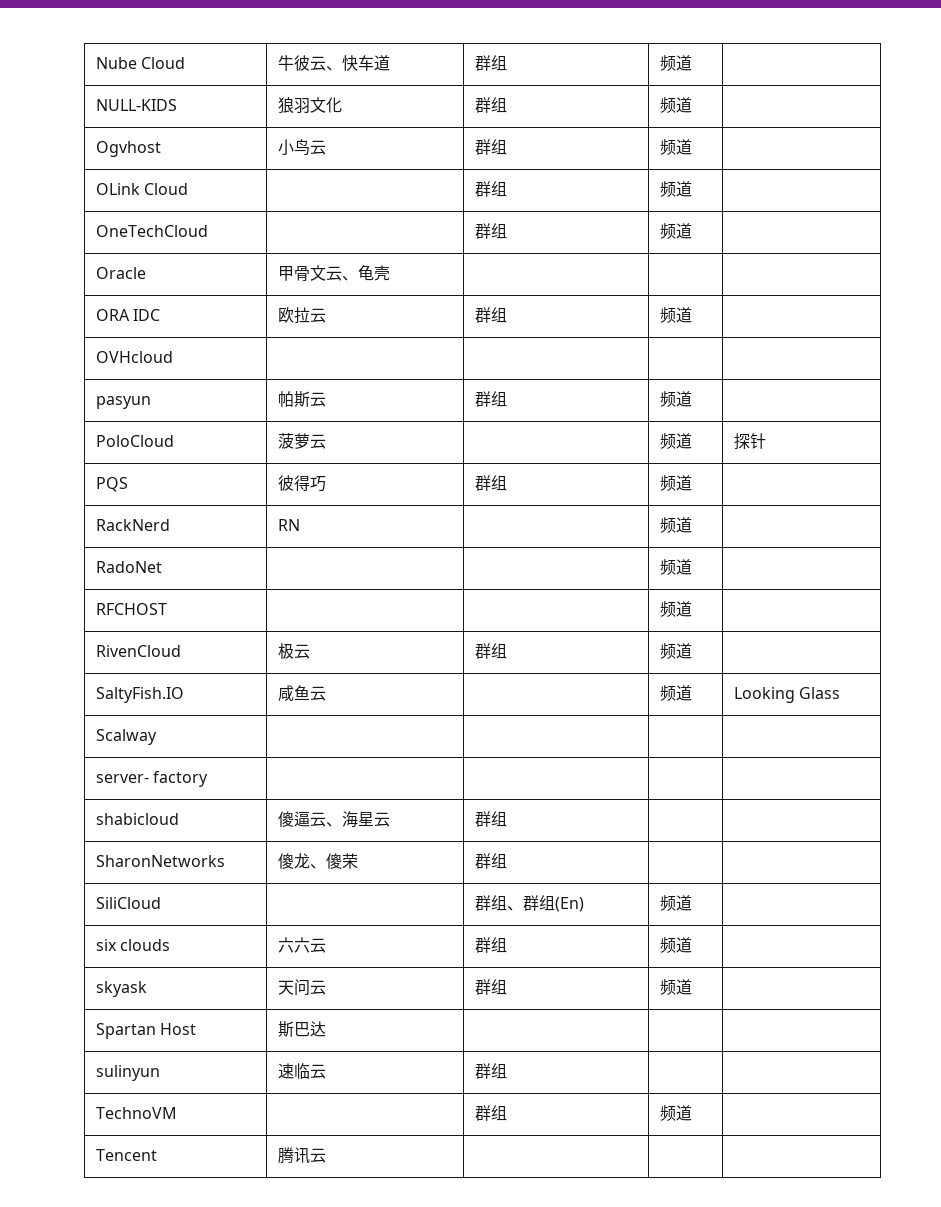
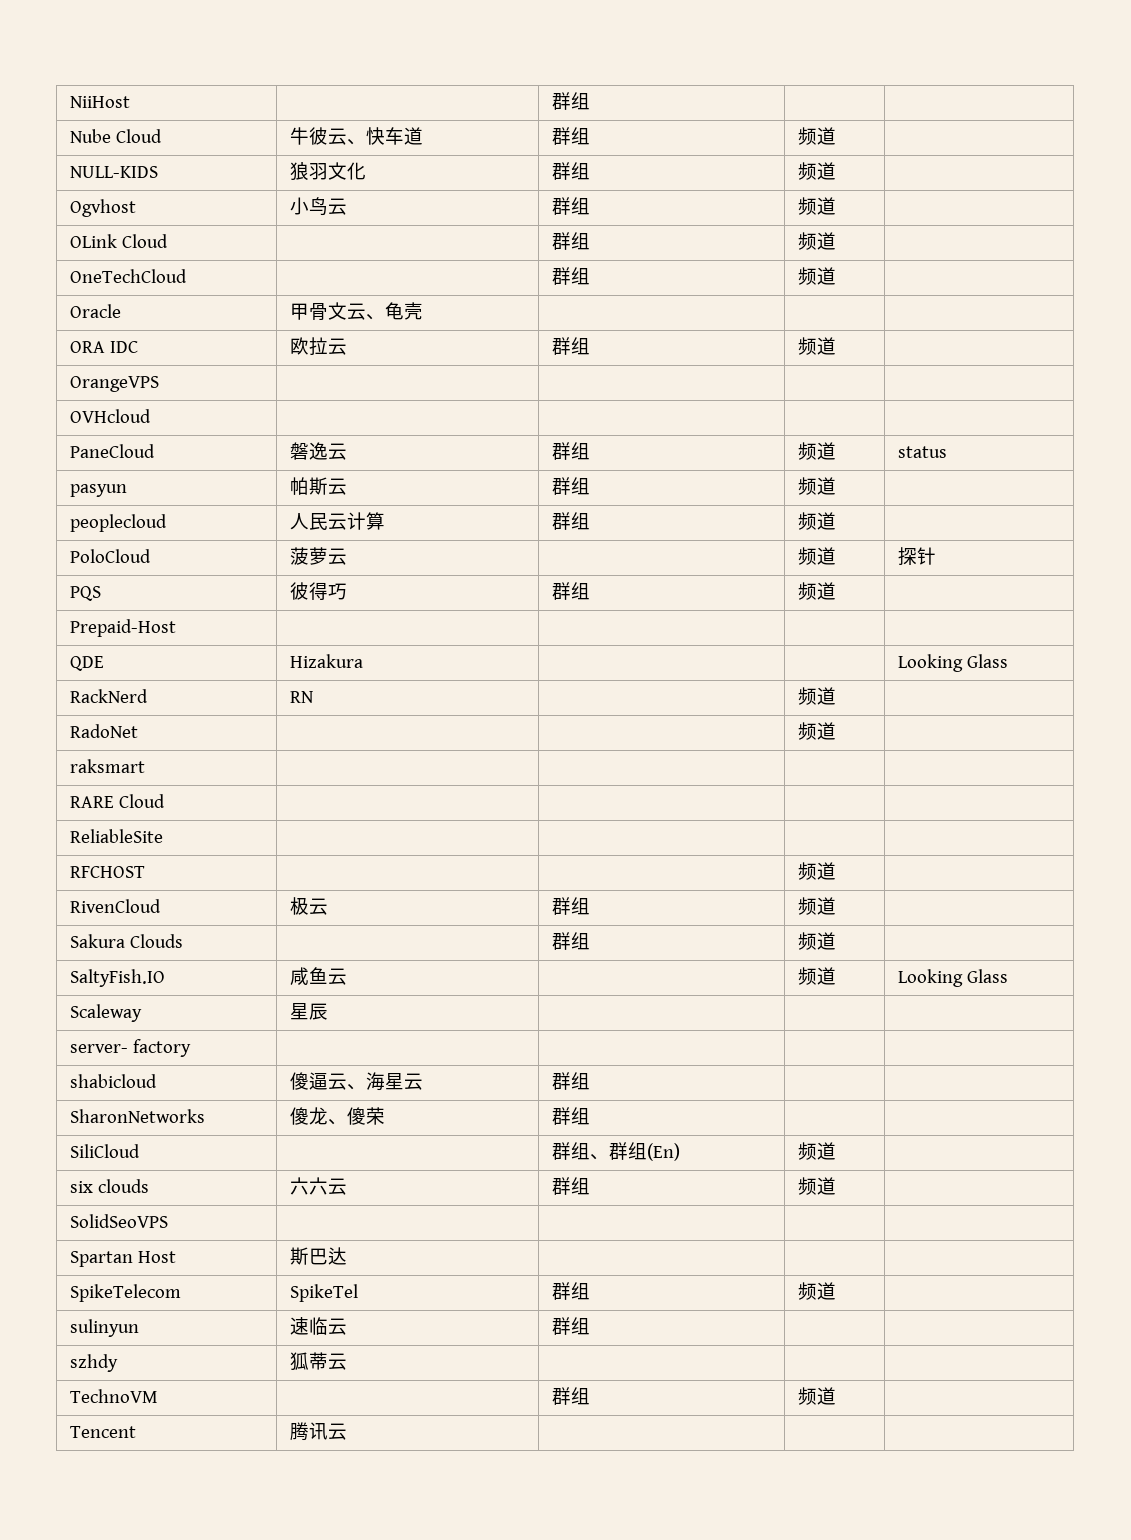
+ NiiHost | | 群组 | |
+ OrangeVPS | | | |
+ PaneCloud | 磐逸云 | 群组 | 频道 | status
+ peoplecloud | 人民云计算 | 群组 | 频道 |
+ Prepaid-Host | | | |
+ QDE | Hizakura | | | Looking Glass
+ raksmart | | | |
+ RARE Cloud | | | |
+ ReliableSite | | | |
+ Sakura Clouds | | 群组 | 频道 |
- Scalway | | | |
+ Scaleway | 星辰 | | |
- skyask | 天问云 | 群组 | 频道 |
+ SolidSeoVPS | | | |
+ SpikeTelecom | SpikeTel | 群组 | 频道 |
+ szhdy | 狐蒂云 | | |

